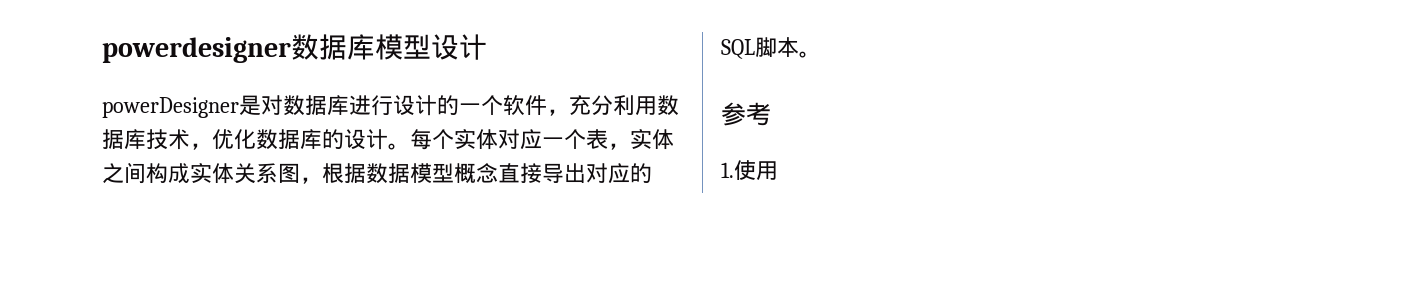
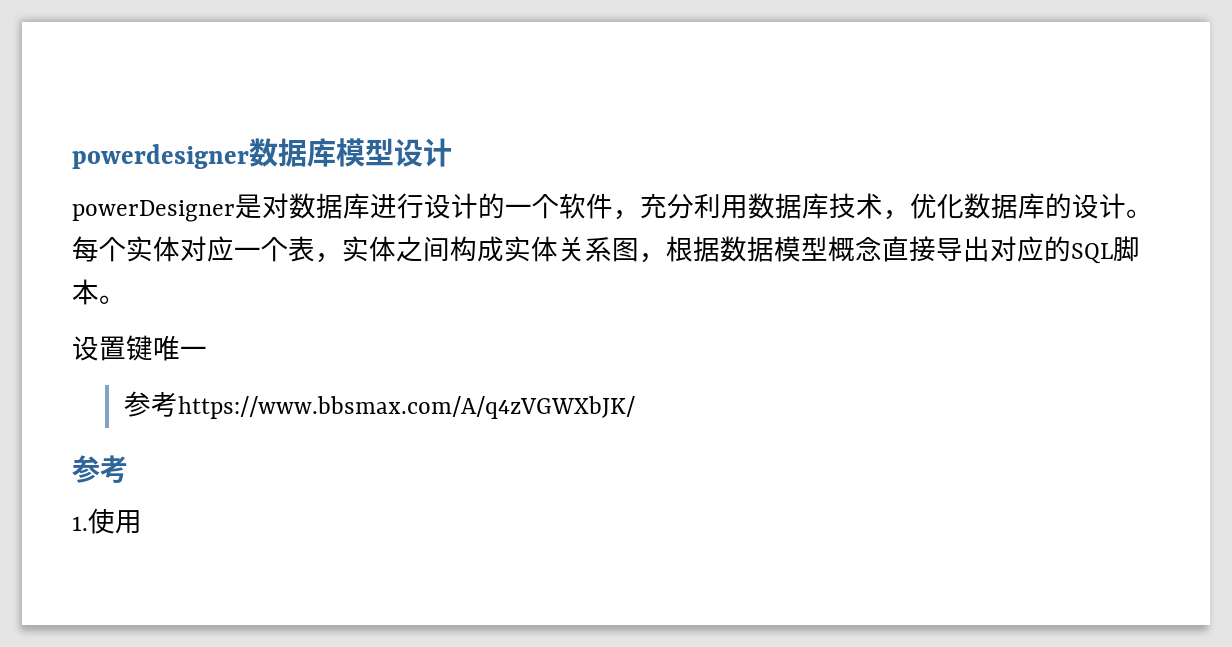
+ 设置键唯一
+ 参考https://www.bbsmax.com/A/q4zVGWXbJK/

